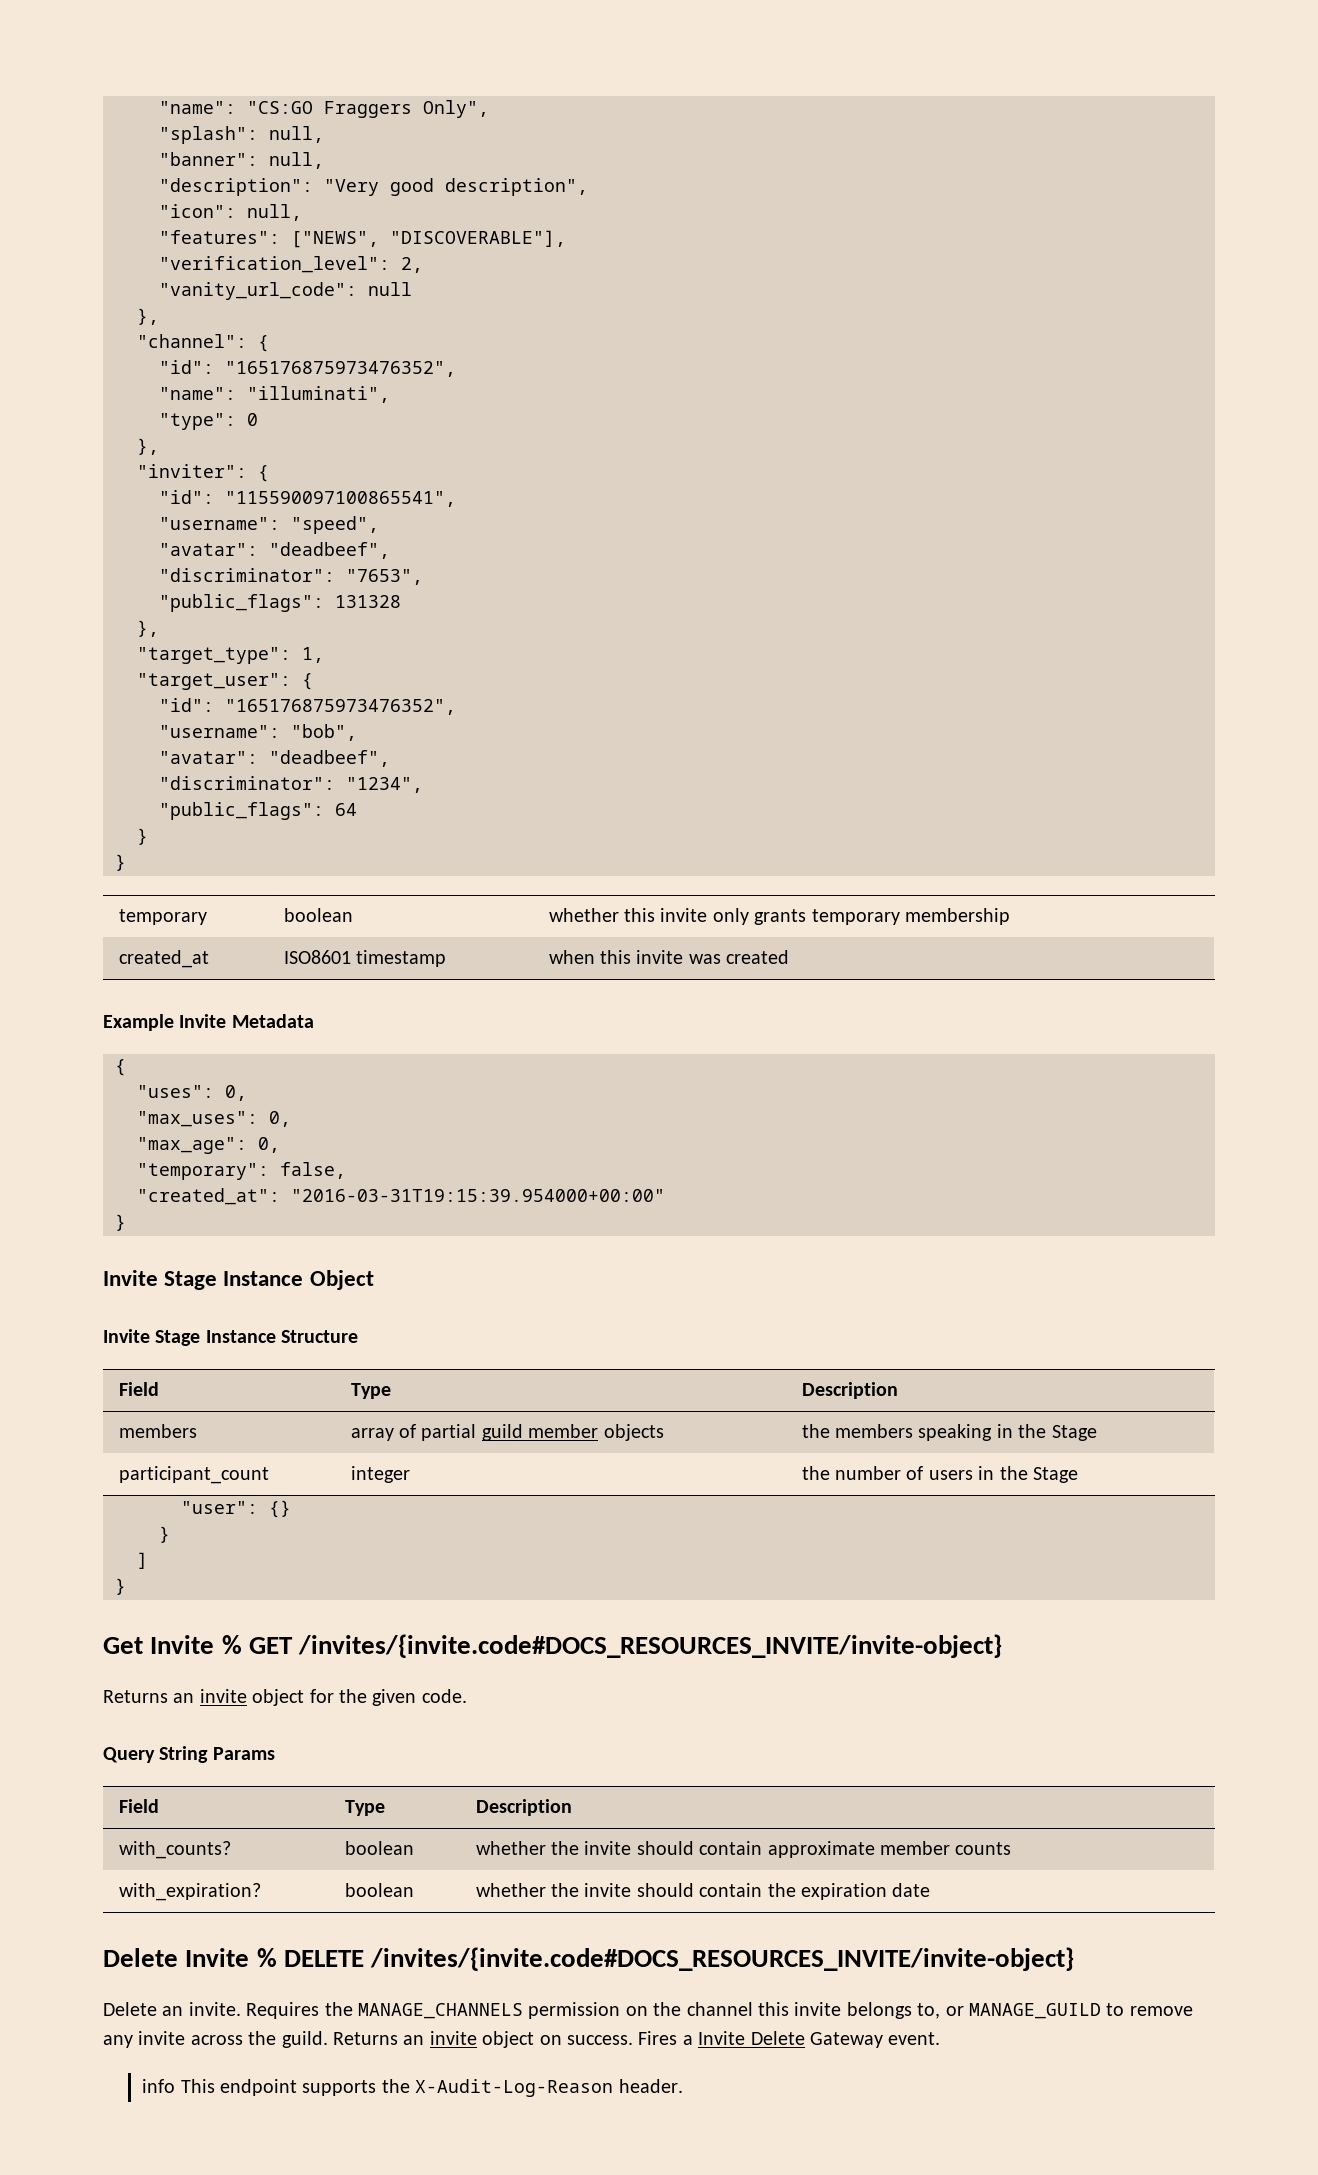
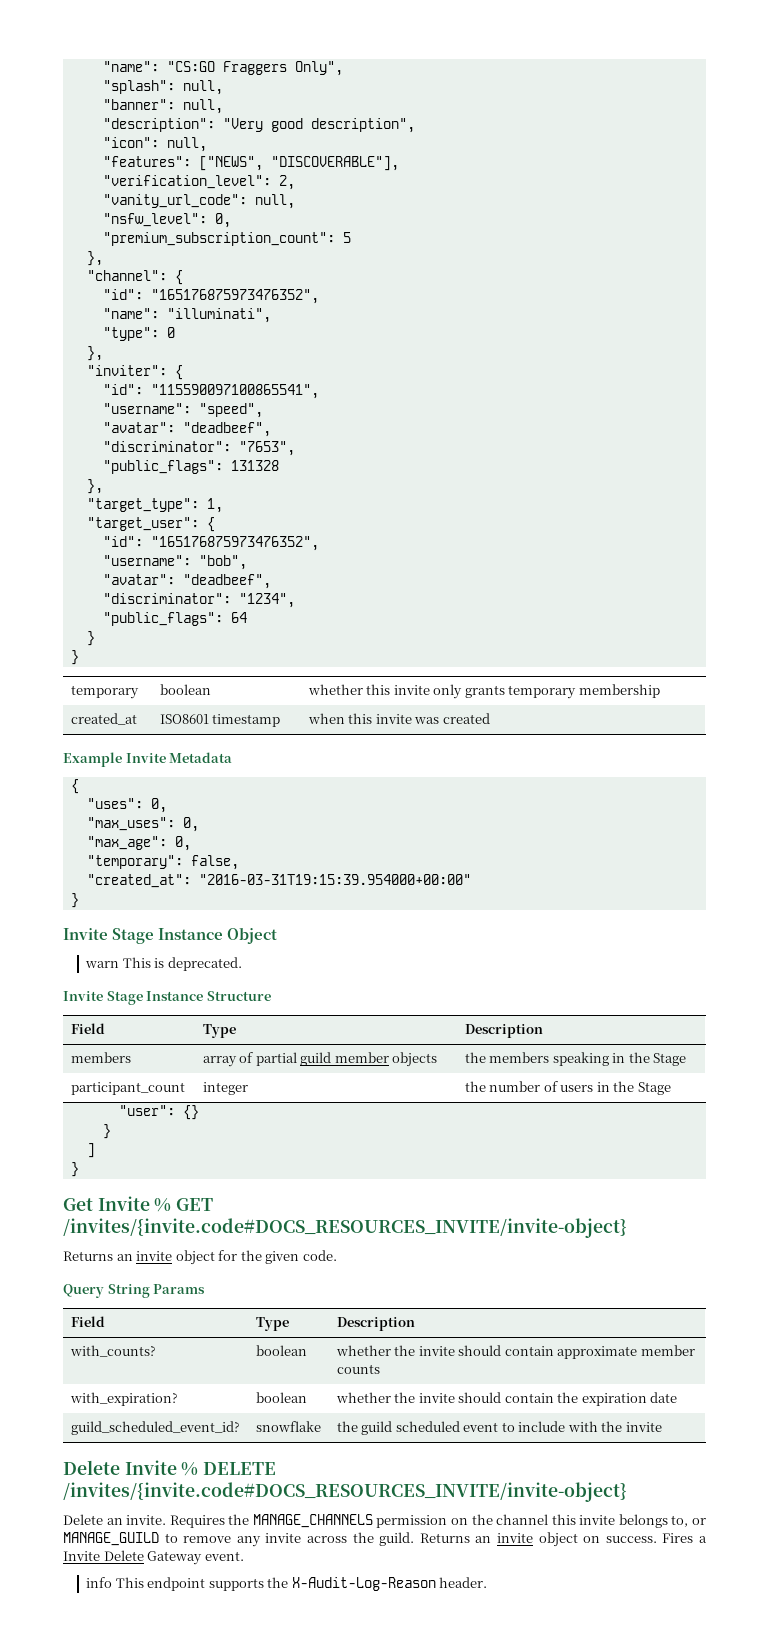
- "vanity_url_code": null
+ "vanity_url_code": null,
+ "nsfw_level": 0,
+ "premium_subscription_count": 5
+ warn This is deprecated.
+ guild_scheduled_event_id? | snowflake | the guild scheduled event to include with the invite

